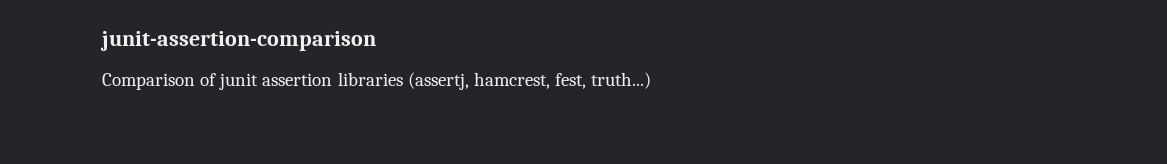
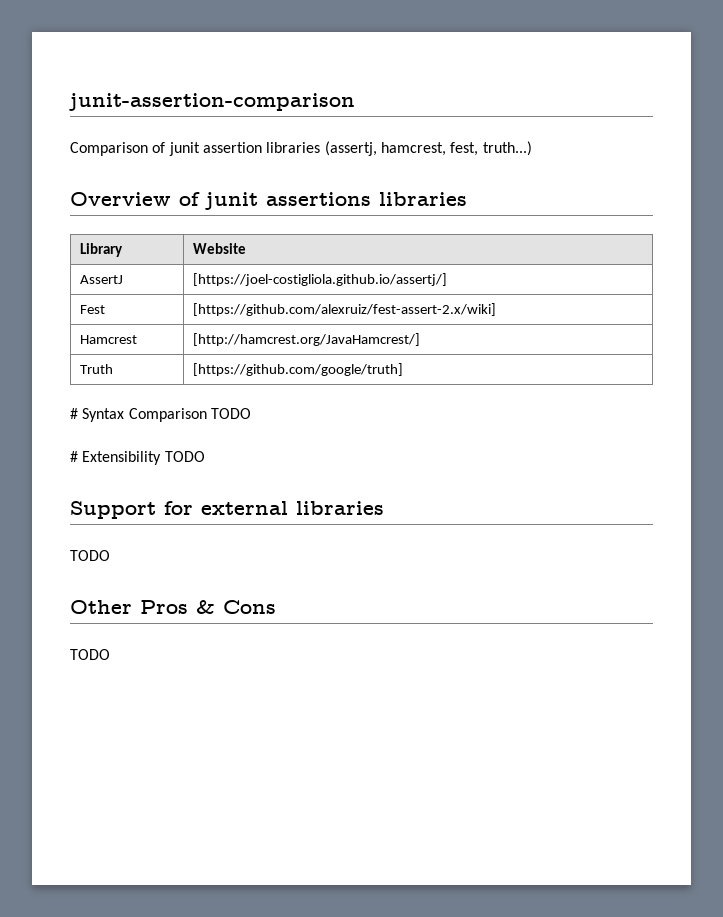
+ Overview of junit assertions libraries
+ Library | Website
+ AssertJ | [https://joel-costigliola.github.io/assertj/]
+ Fest | [https://github.com/alexruiz/fest-assert-2.x/wiki]
+ Hamcrest | [http://hamcrest.org/JavaHamcrest/]
+ Truth | [https://github.com/google/truth]
+ # Syntax Comparison TODO
+ # Extensibility TODO
+ Support for external libraries
+ TODO
+ Other Pros & Cons
+ TODO

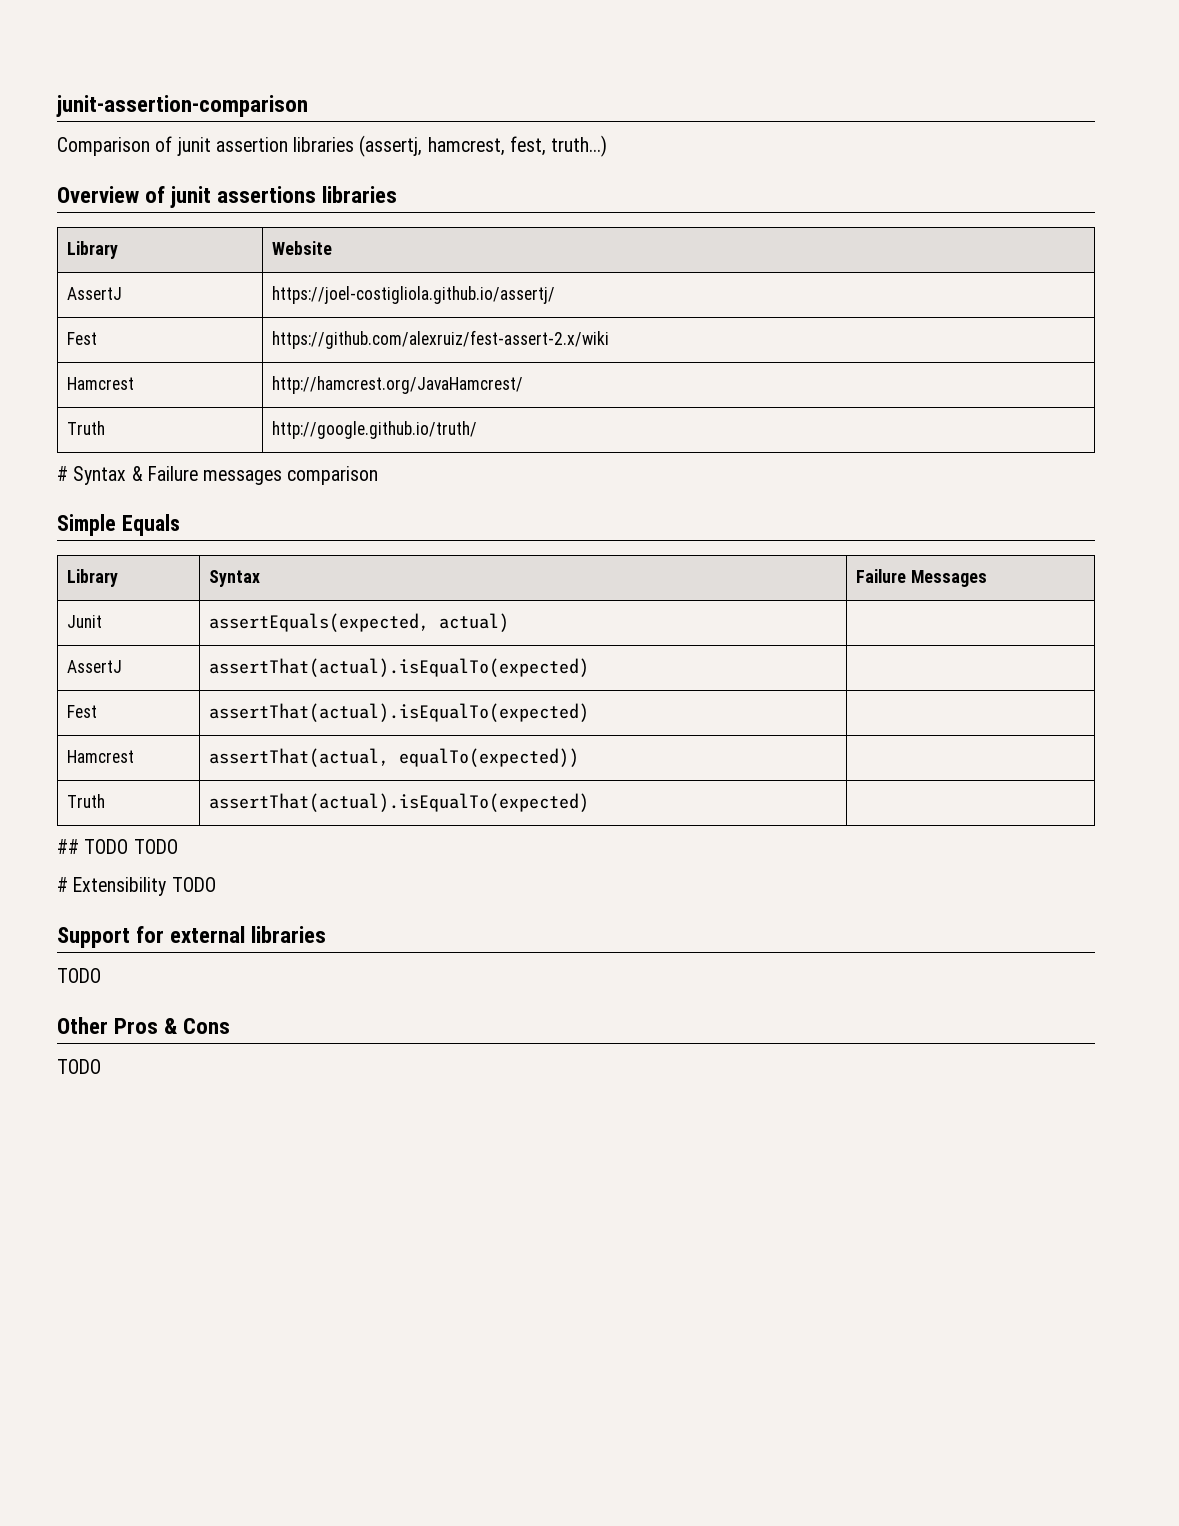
- AssertJ | [https://joel-costigliola.github.io/assertj/]
- Fest | [https://github.com/alexruiz/fest-assert-2.x/wiki]
- Hamcrest | [http://hamcrest.org/JavaHamcrest/]
- Truth | [https://github.com/google/truth]
+ AssertJ | https://joel-costigliola.github.io/assertj/
+ Fest | https://github.com/alexruiz/fest-assert-2.x/wiki
+ Hamcrest | http://hamcrest.org/JavaHamcrest/
+ Truth | http://google.github.io/truth/
- # Syntax Comparison TODO
+ # Syntax & Failure messages comparison
+ Simple Equals
+ Library | Syntax | Failure Messages
+ Junit | assertEquals(expected, actual) |
+ AssertJ | assertThat(actual).isEqualTo(expected) |
+ Fest | assertThat(actual).isEqualTo(expected) |
+ Hamcrest | assertThat(actual, equalTo(expected)) |
+ Truth | assertThat(actual).isEqualTo(expected) |
+ ## TODO TODO

